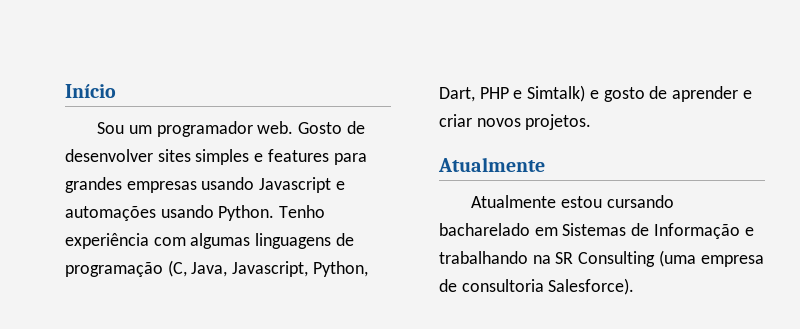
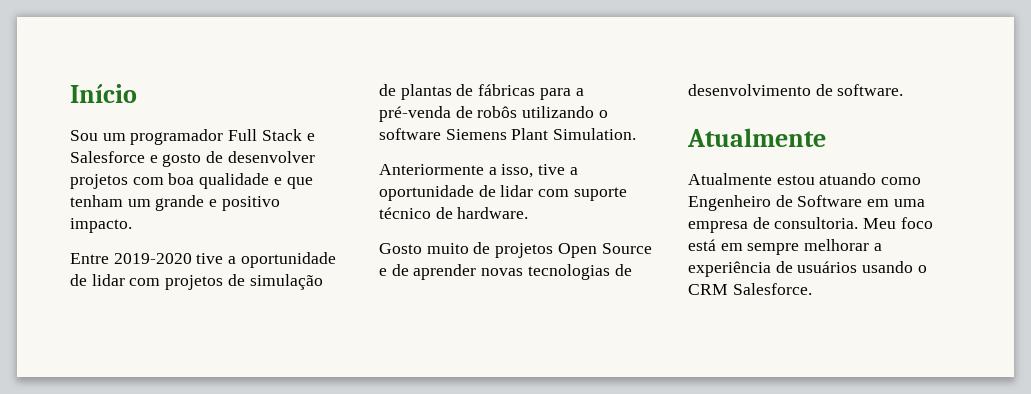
- Sou um programador web. Gosto de desenvolver sites simples e features para grandes empresas usando Javascript e automações usando Python. Tenho experiência com algumas linguagens de programação (C, Java, Javascript, Python, Dart, PHP e Simtalk) e gosto de aprender e criar novos projetos.
+ Sou um programador Full Stack e Salesforce e gosto de desenvolver projetos com boa qualidade e que tenham um grande e positivo impacto.
+ Entre 2019-2020 tive a oportunidade de lidar com projetos de simulação de plantas de fábricas para a pré-venda de robôs utilizando o software Siemens Plant Simulation.
+ Anteriormente a isso, tive a oportunidade de lidar com suporte técnico de hardware.
+ Gosto muito de projetos Open Source e de aprender novas tecnologias de desenvolvimento de software.
  Atualmente
- Atualmente estou cursando bacharelado em Sistemas de Informação e trabalhando na SR Consulting (uma empresa de consultoria Salesforce).
+ Atualmente estou atuando como Engenheiro de Software em uma empresa de consultoria. Meu foco está em sempre melhorar a experiência de usuários usando o CRM Salesforce.

